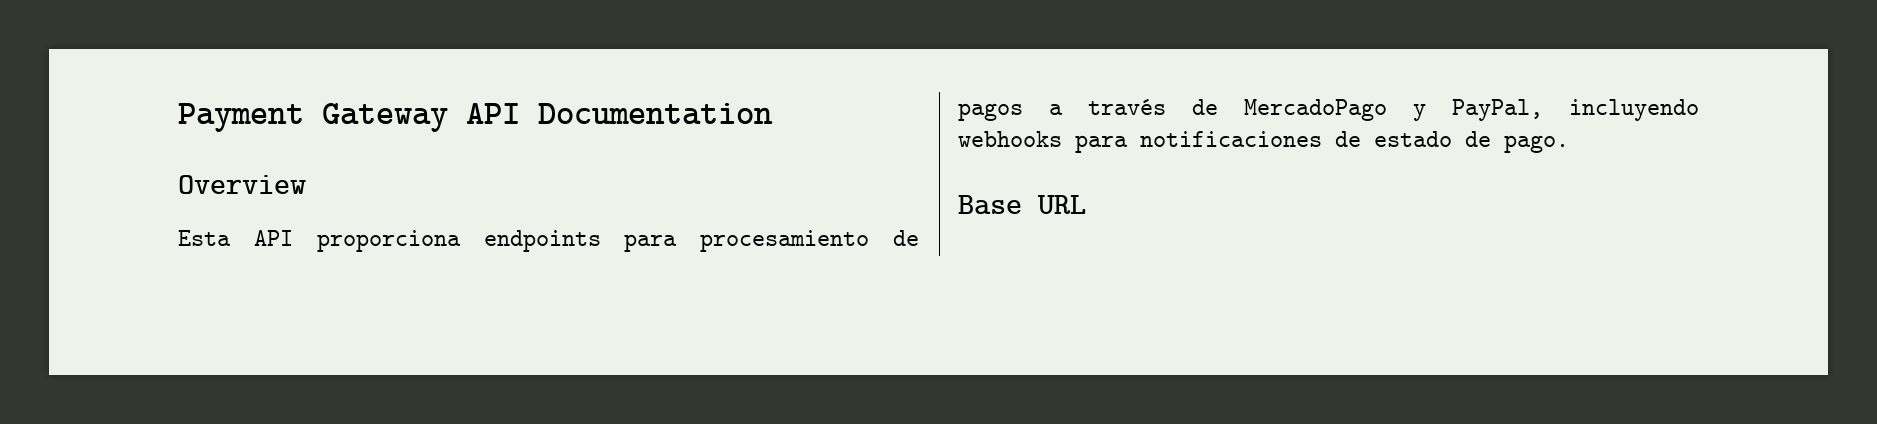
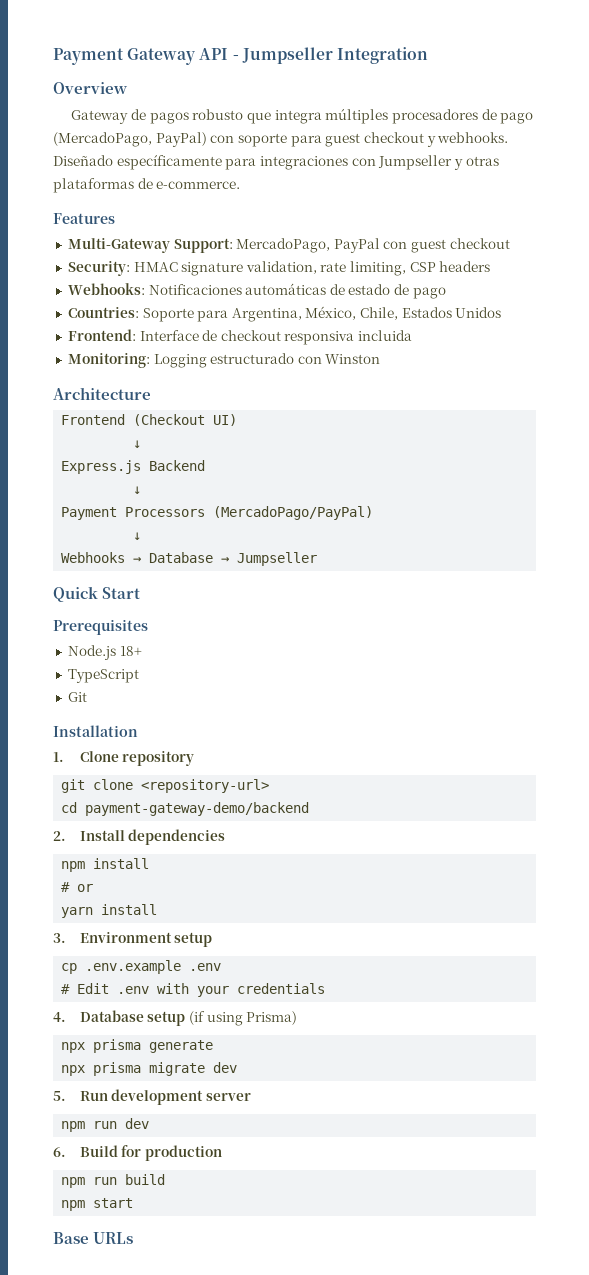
- Payment Gateway API Documentation
+ Payment Gateway API - Jumpseller Integration
  Overview
- Esta API proporciona endpoints para procesamiento de pagos a través de MercadoPago y PayPal, incluyendo webhooks para notificaciones de estado de pago.
+ Gateway de pagos robusto que integra múltiples procesadores de pago (MercadoPago, PayPal) con soporte para guest checkout y webhooks. Diseñado específicamente para integraciones con Jumpseller y otras plataformas de e-commerce.
+ Features
+ Multi-Gateway Support: MercadoPago, PayPal con guest checkout
+ Security: HMAC signature validation, rate limiting, CSP headers
+ Webhooks: Notificaciones automáticas de estado de pago
+ Countries: Soporte para Argentina, México, Chile, Estados Unidos
+ Frontend: Interface de checkout responsiva incluida
+ Monitoring: Logging estructurado con Winston
+ Architecture
+ Frontend (Checkout UI)
+ ↓
+ Express.js Backend
+ ↓
+ Payment Processors (MercadoPago/PayPal)
+ ↓
+ Webhooks → Database → Jumpseller
+ Quick Start
+ Prerequisites
+ Node.js 18+
+ TypeScript
+ Git
+ Installation
+ 1. Clone repository
+ git clone <repository-url>
+ cd payment-gateway-demo/backend
+ 2. Install dependencies
+ npm install
+ # or
+ yarn install
+ 3. Environment setup
+ cp .env.example .env
+ # Edit .env with your credentials
+ 4. Database setup (if using Prisma)
+ npx prisma generate
+ npx prisma migrate dev
+ 5. Run development server
+ npm run dev
+ 6. Build for production
+ npm run build
+ npm start
- Base URL
+ Base URLs

